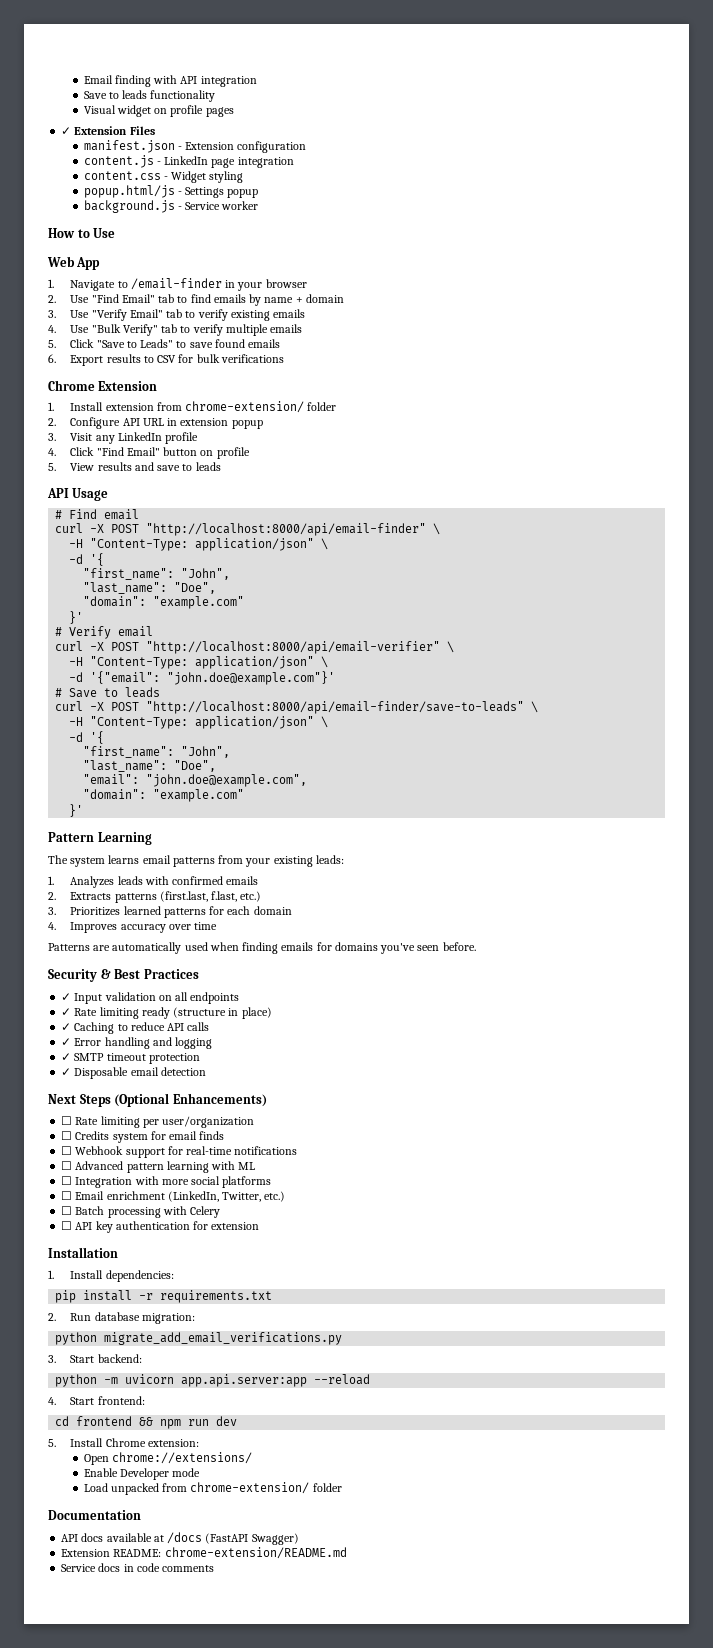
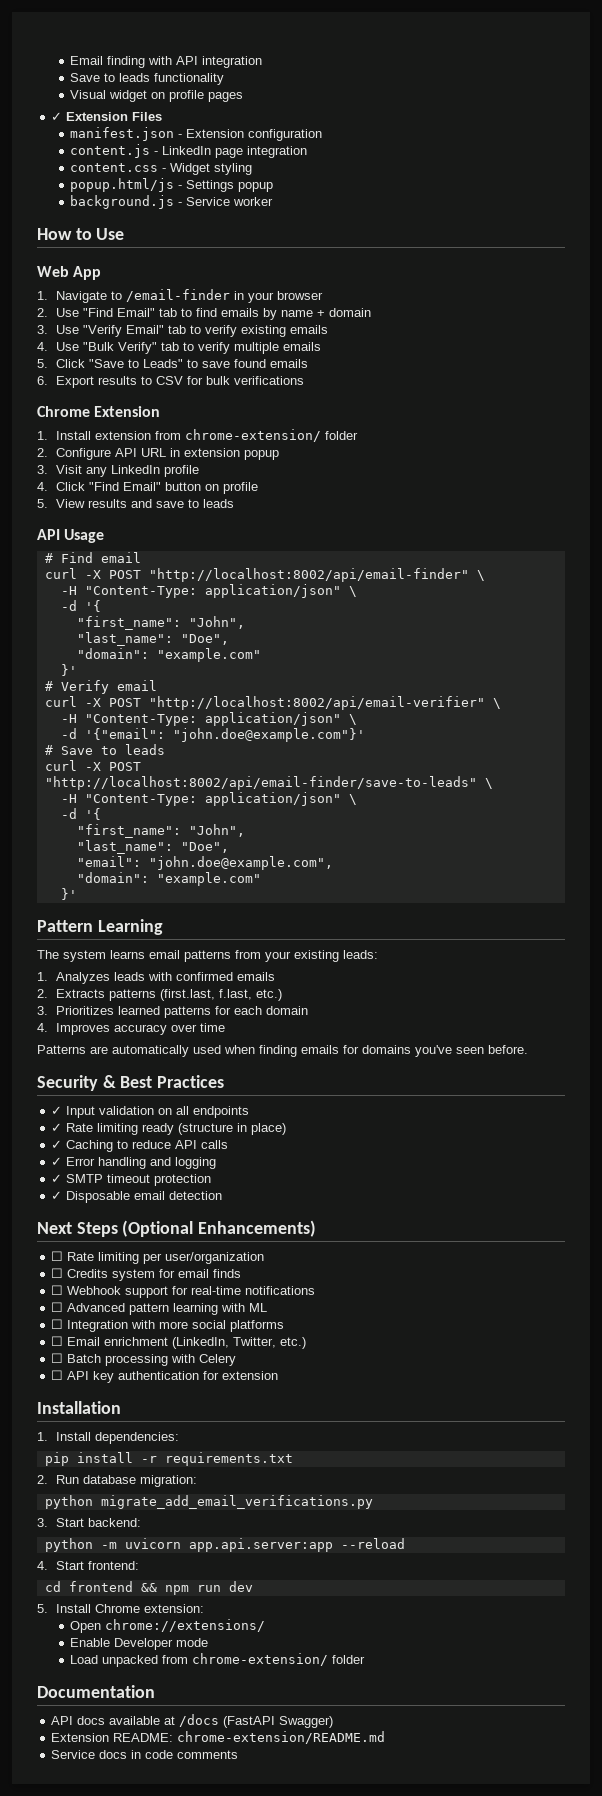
- curl -X POST "http://localhost:8000/api/email-finder" \
+ curl -X POST "http://localhost:8002/api/email-finder" \
- curl -X POST "http://localhost:8000/api/email-verifier" \
+ curl -X POST "http://localhost:8002/api/email-verifier" \
- curl -X POST "http://localhost:8000/api/email-finder/save-to-leads" \
+ curl -X POST "http://localhost:8002/api/email-finder/save-to-leads" \

